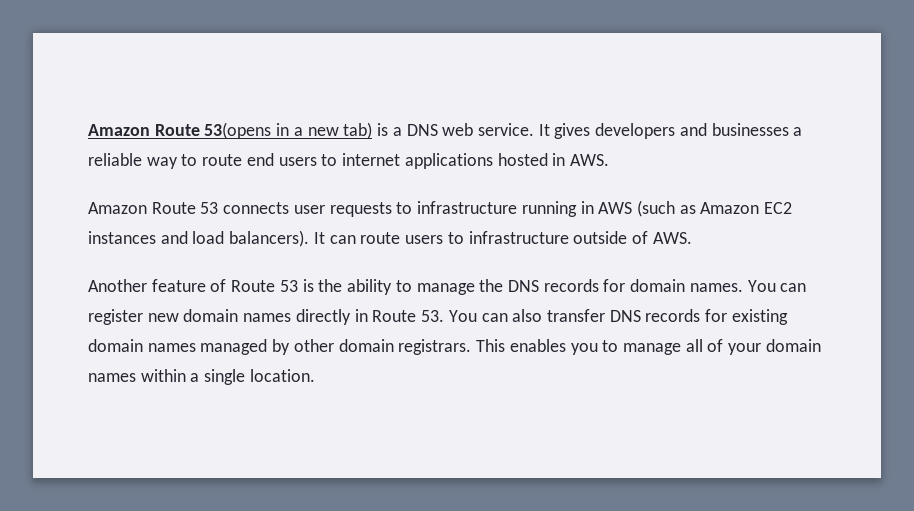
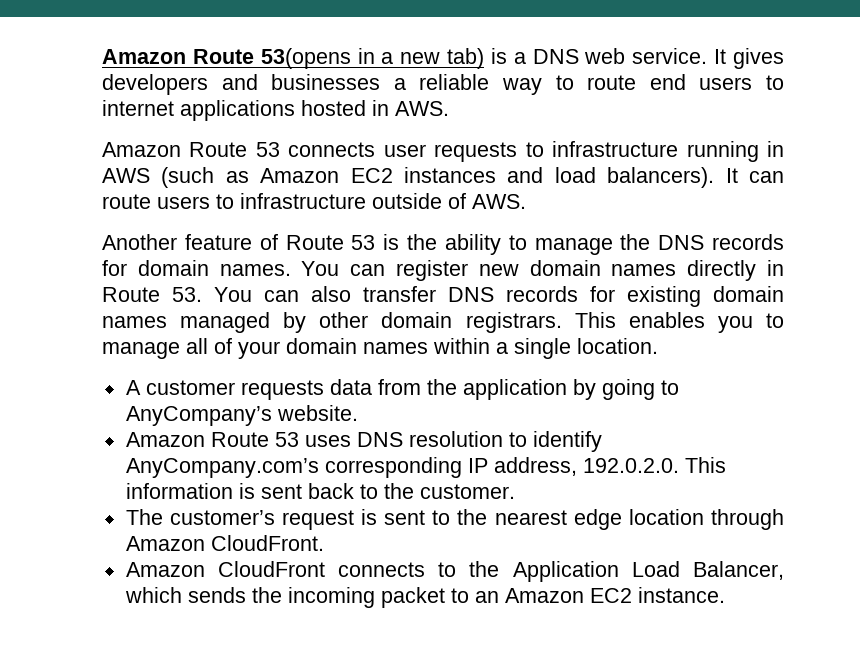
+ A customer requests data from the application by going to AnyCompany’s website.
+ Amazon Route 53 uses DNS resolution to identify AnyCompany.com’s corresponding IP address, 192.0.2.0. This information is sent back to the customer.
+ The customer’s request is sent to the nearest edge location through Amazon CloudFront.
+ Amazon CloudFront connects to the Application Load Balancer, which sends the incoming packet to an Amazon EC2 instance.

